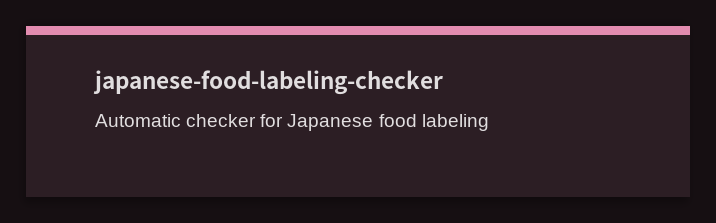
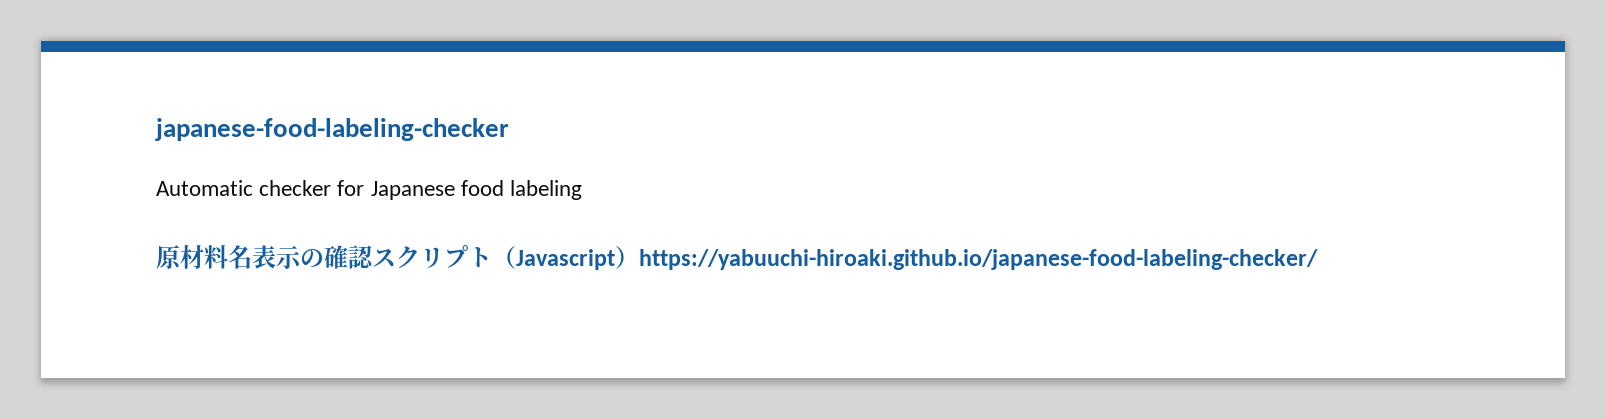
+ 原材料名表示の確認スクリプト（Javascript）https://yabuuchi-hiroaki.github.io/japanese-food-labeling-checker/

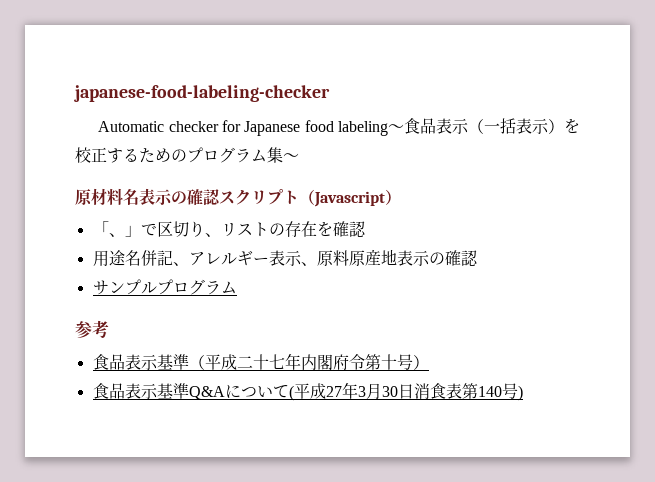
- Automatic checker for Japanese food labeling
+ Automatic checker for Japanese food labeling～食品表示（一括表示）を校正するためのプログラム集～
- 原材料名表示の確認スクリプト（Javascript）https://yabuuchi-hiroaki.github.io/japanese-food-labeling-checker/
+ 原材料名表示の確認スクリプト（Javascript）
+ 「、」で区切り、リストの存在を確認
+ 用途名併記、アレルギー表示、原料原産地表示の確認
+ サンプルプログラム
+ 参考
+ 食品表示基準（平成二十七年内閣府令第十号）
+ 食品表示基準Q&Aについて(平成27年3月30日消食表第140号)

